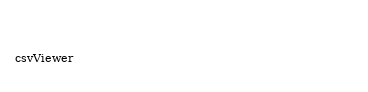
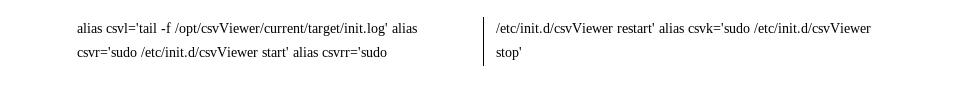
- csvViewer
+ alias csvl='tail -f /opt/csvViewer/current/target/init.log' alias csvr='sudo /etc/init.d/csvViewer start' alias csvrr='sudo /etc/init.d/csvViewer restart' alias csvk='sudo /etc/init.d/csvViewer stop'

